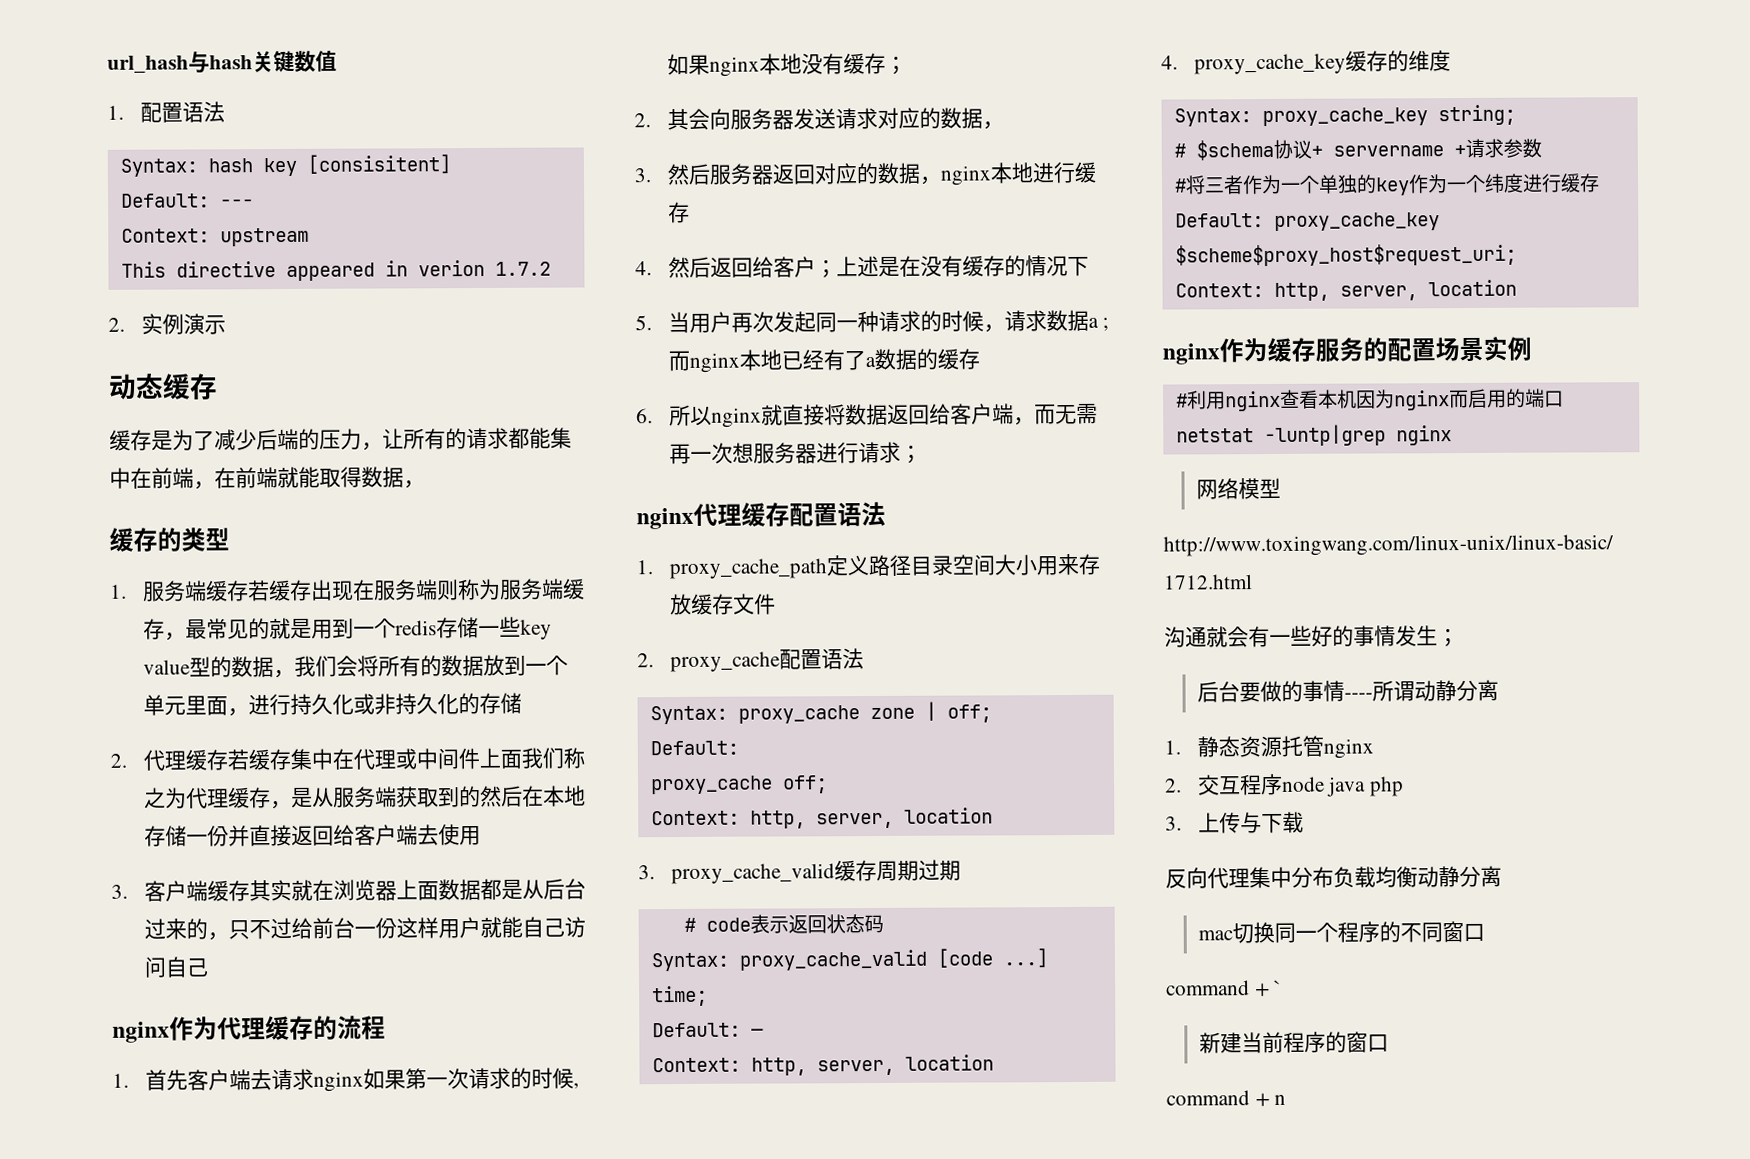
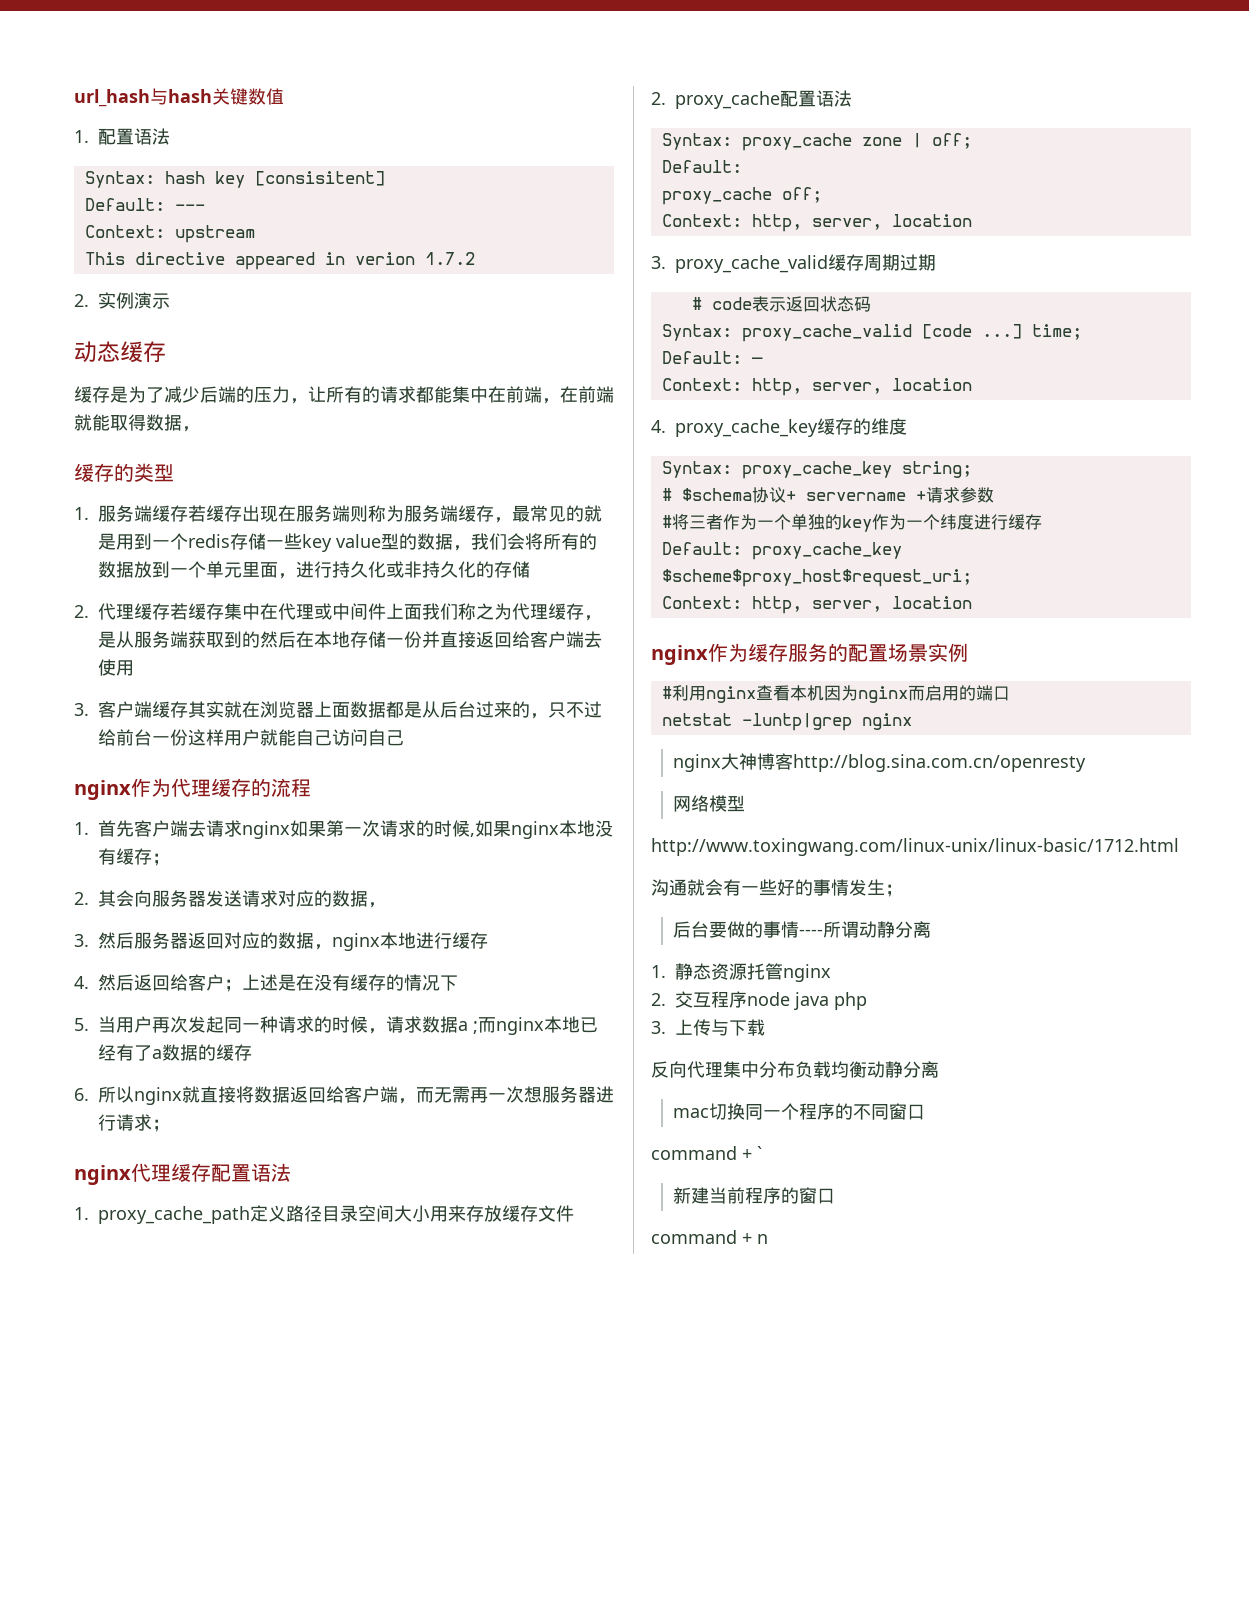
+ nginx大神博客http://blog.sina.com.cn/openresty

